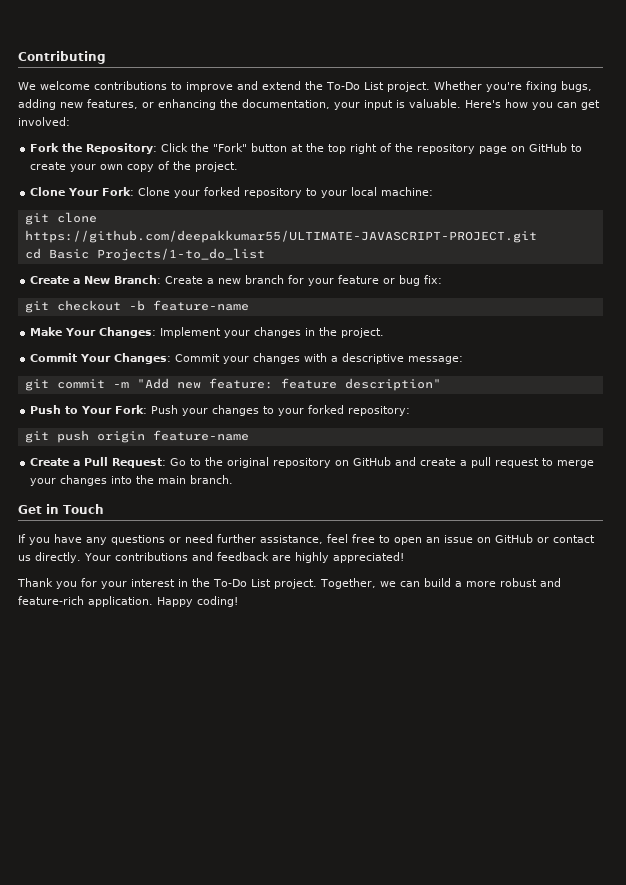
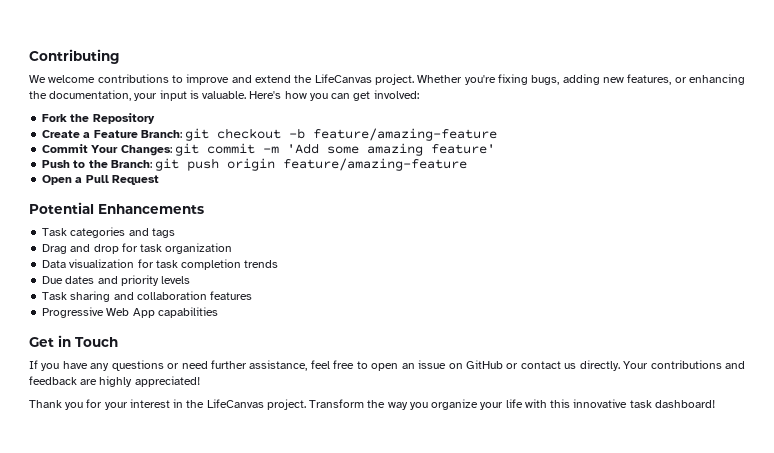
- We welcome contributions to improve and extend the To-Do List project.
+ We welcome contributions to improve and extend the LifeCanvas project.
- Fork the Repository: Click the "Fork" button at the top right of the repository page on GitHub to create your own copy of the project.
- Clone Your Fork: Clone your forked repository to your local machine:
- git clone https://github.com/deepakkumar55/ULTIMATE-JAVASCRIPT-PROJECT.git
- cd Basic Projects/1-to_do_list
- Create a New Branch: Create a new branch for your feature or bug fix:
- git checkout -b feature-name
- Make Your Changes: Implement your changes in the project.
- Commit Your Changes: Commit your changes with a descriptive message:
- git commit -m "Add new feature: feature description"
- Push to Your Fork: Push your changes to your forked repository:
- git push origin feature-name
- Create a Pull Request: Go to the original repository on GitHub and create a pull request to merge your changes into the main branch.
+ Fork the Repository
+ Create a Feature Branch: git checkout -b feature/amazing-feature
+ Commit Your Changes: git commit -m 'Add some amazing feature'
+ Push to the Branch: git push origin feature/amazing-feature
+ Open a Pull Request
+ Potential Enhancements
+ Task categories and tags
+ Drag and drop for task organization
+ Data visualization for task completion trends
+ Due dates and priority levels
+ Task sharing and collaboration features
+ Progressive Web App capabilities
- Thank you for your interest in the To-Do List project. Together, we can build a more robust and feature-rich application. Happy coding!
+ Thank you for your interest in the LifeCanvas project. Transform the way you organize your life with this innovative task dashboard!

